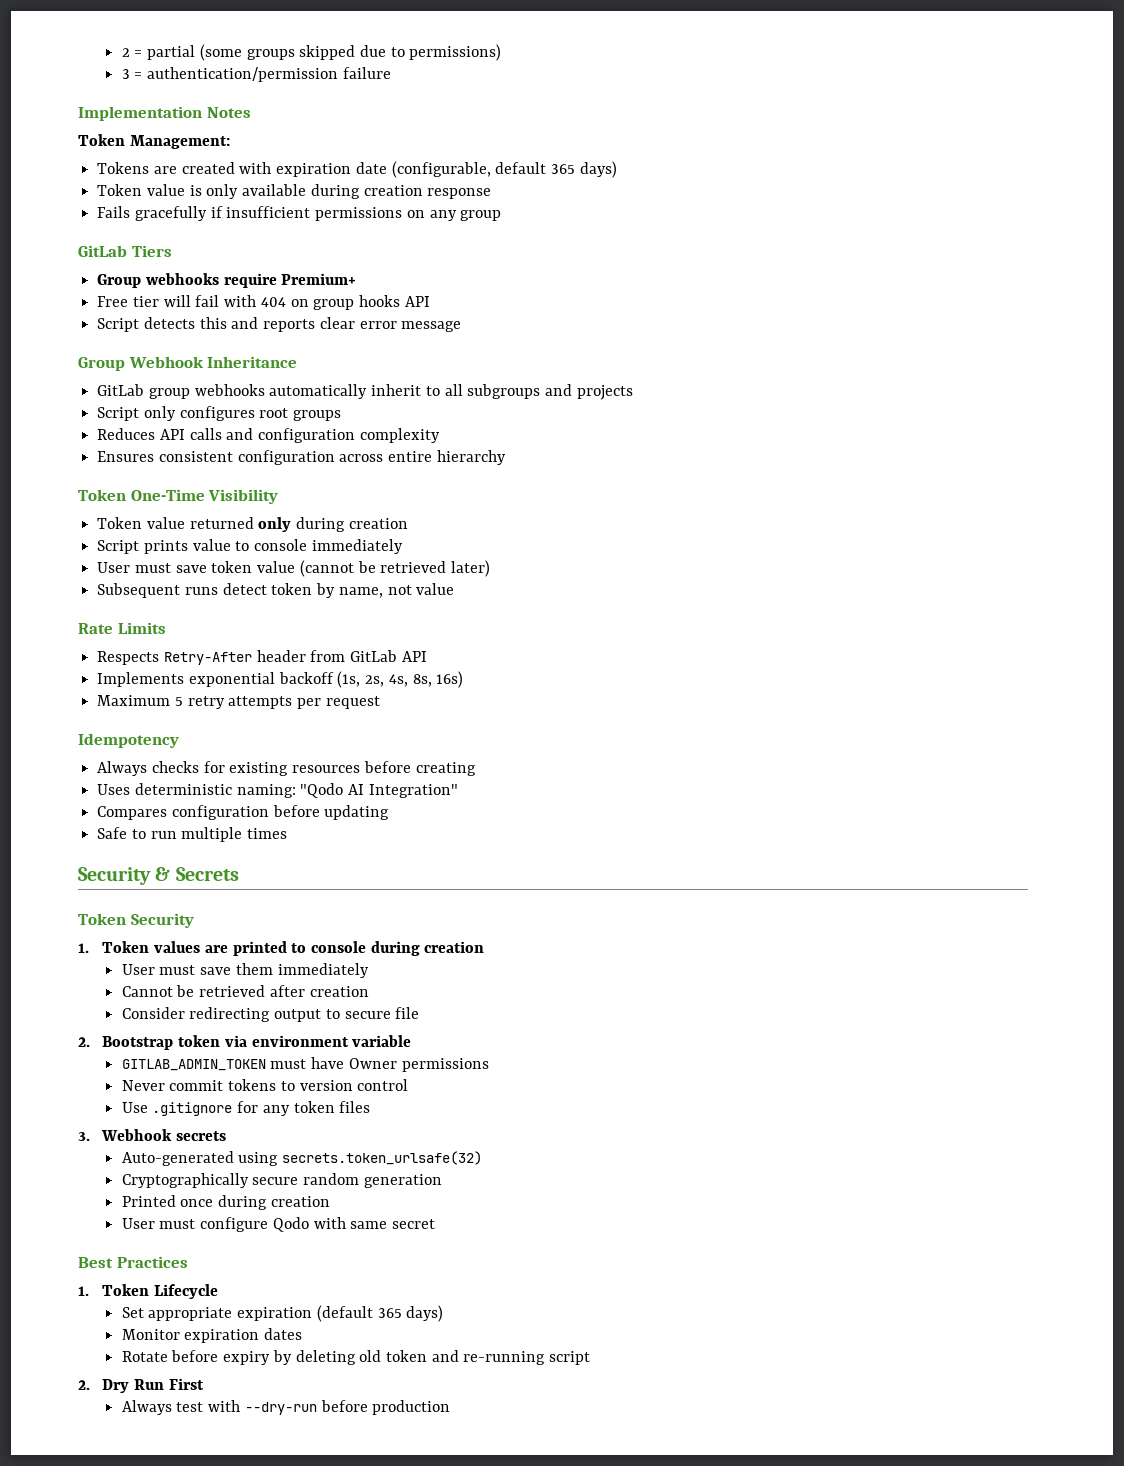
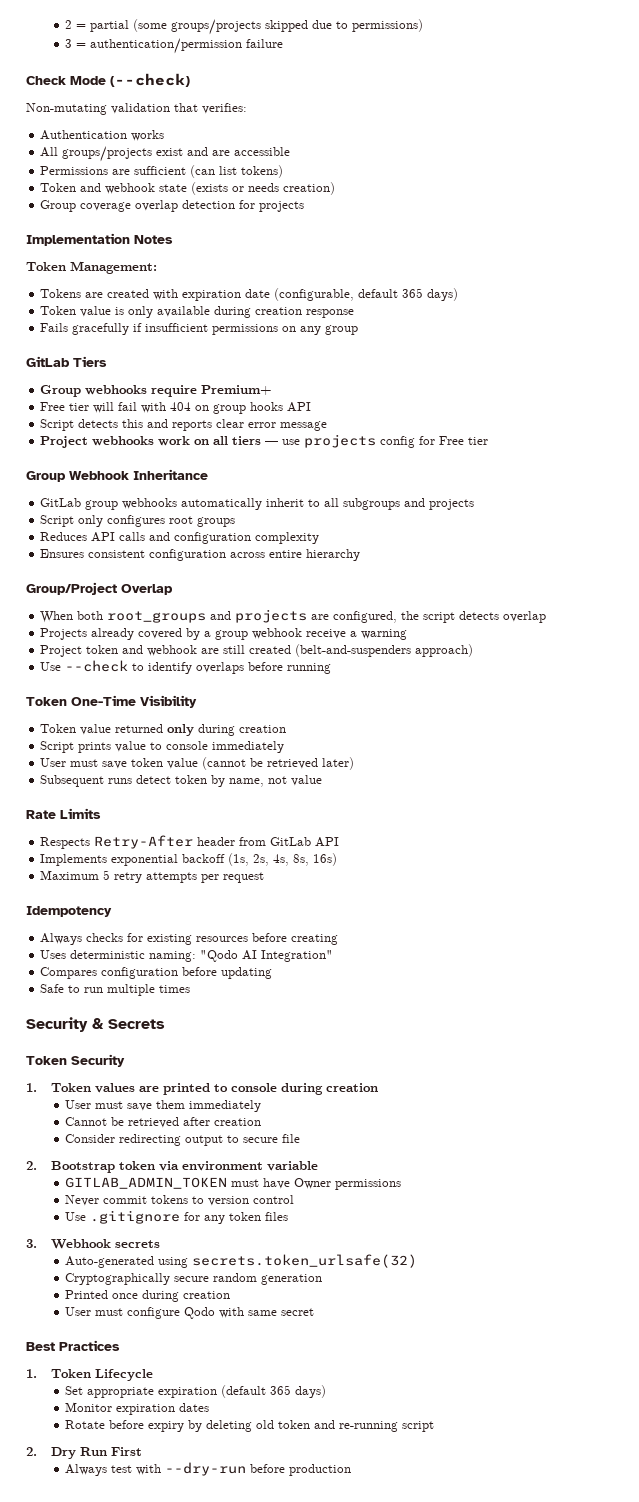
- 2 = partial (some groups skipped due to permissions)
+ 2 = partial (some groups/projects skipped due to permissions)
+ Check Mode (--check)
+ Non-mutating validation that verifies:
+ Authentication works
+ All groups/projects exist and are accessible
+ Permissions are sufficient (can list tokens)
+ Token and webhook state (exists or needs creation)
+ Group coverage overlap detection for projects
+ Project webhooks work on all tiers — use projects config for Free tier
+ Group/Project Overlap
+ When both root_groups and projects are configured, the script detects overlap
+ Projects already covered by a group webhook receive a warning
+ Project token and webhook are still created (belt-and-suspenders approach)
+ Use --check to identify overlaps before running

